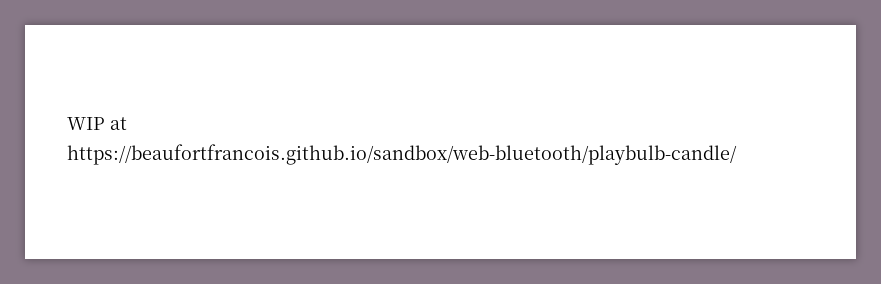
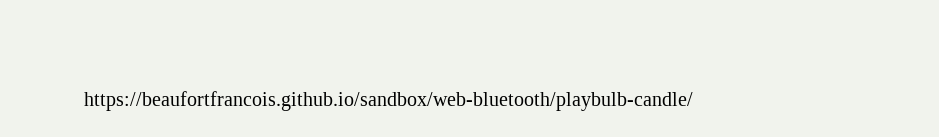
- WIP at https://beaufortfrancois.github.io/sandbox/web-bluetooth/playbulb-candle/
+ https://beaufortfrancois.github.io/sandbox/web-bluetooth/playbulb-candle/

